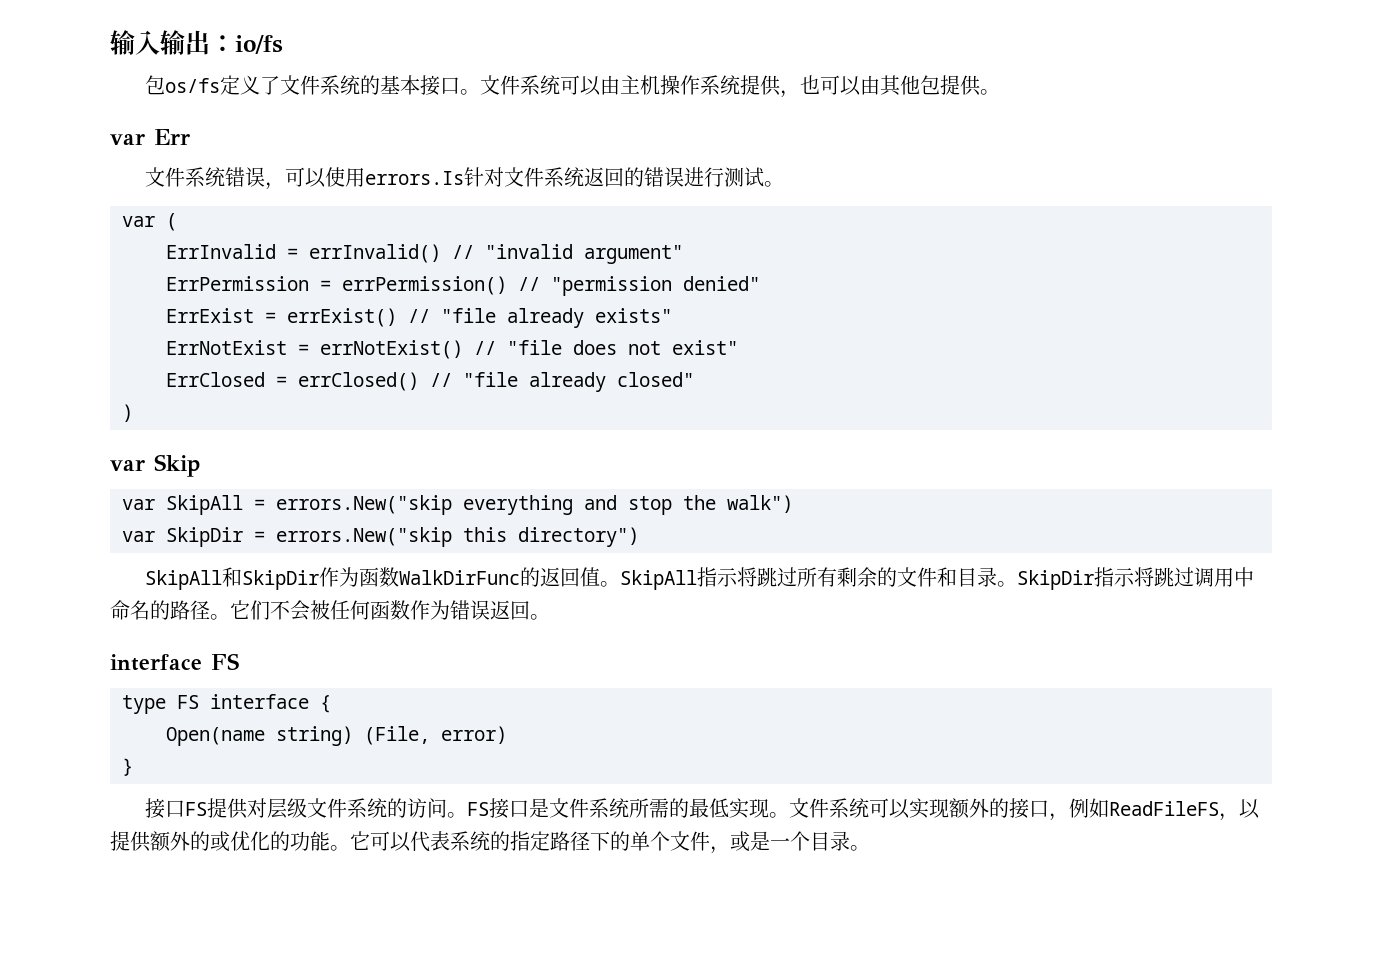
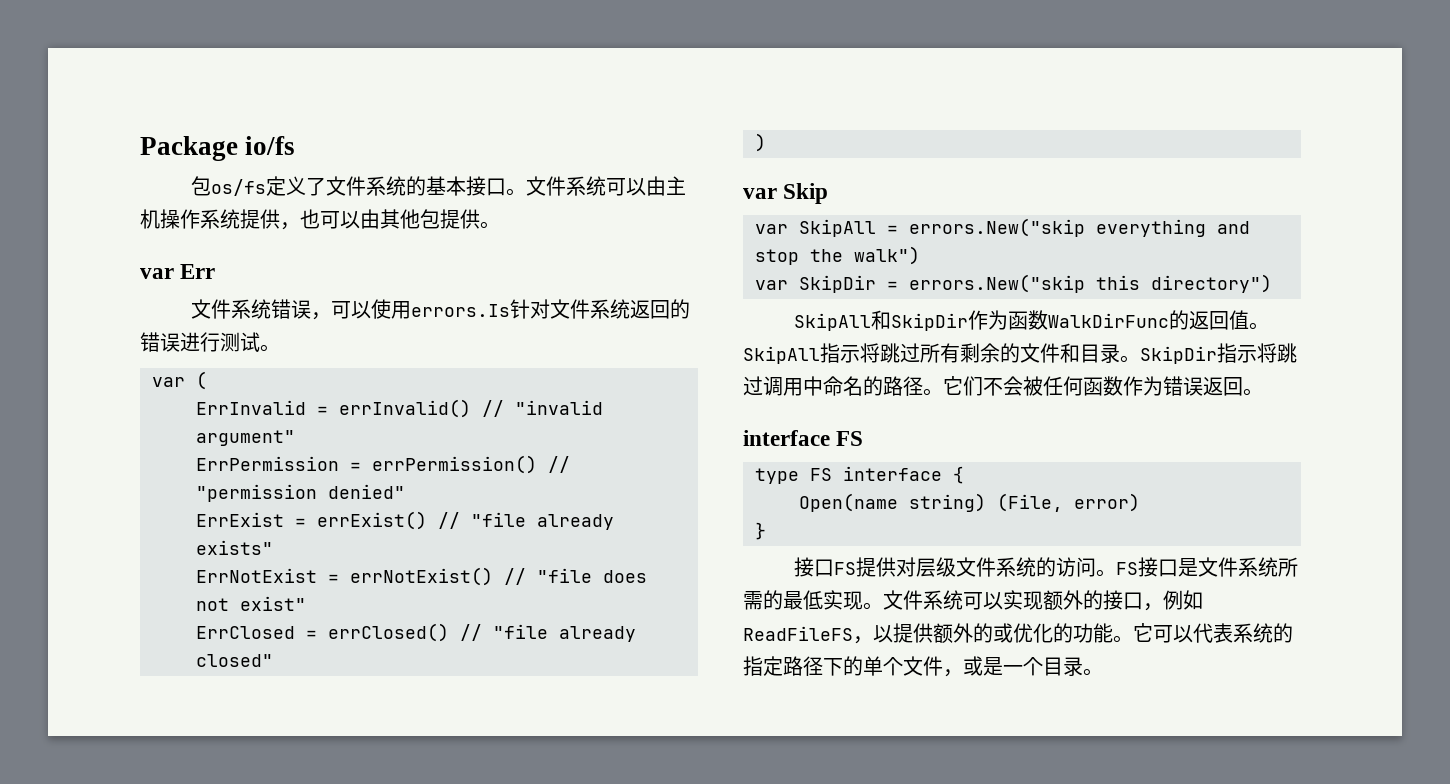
- 输入输出：io/fs
+ Package io/fs

